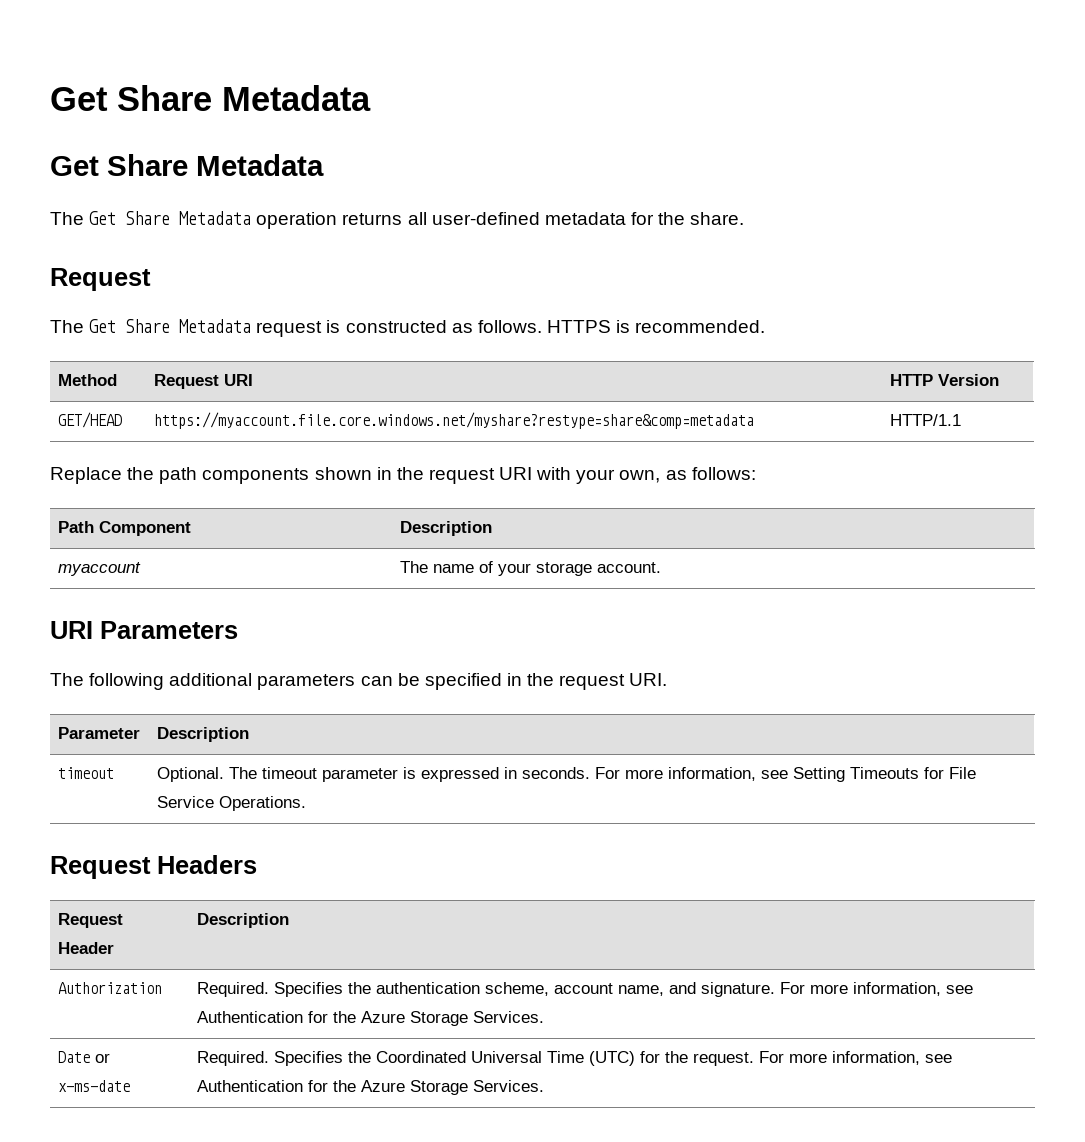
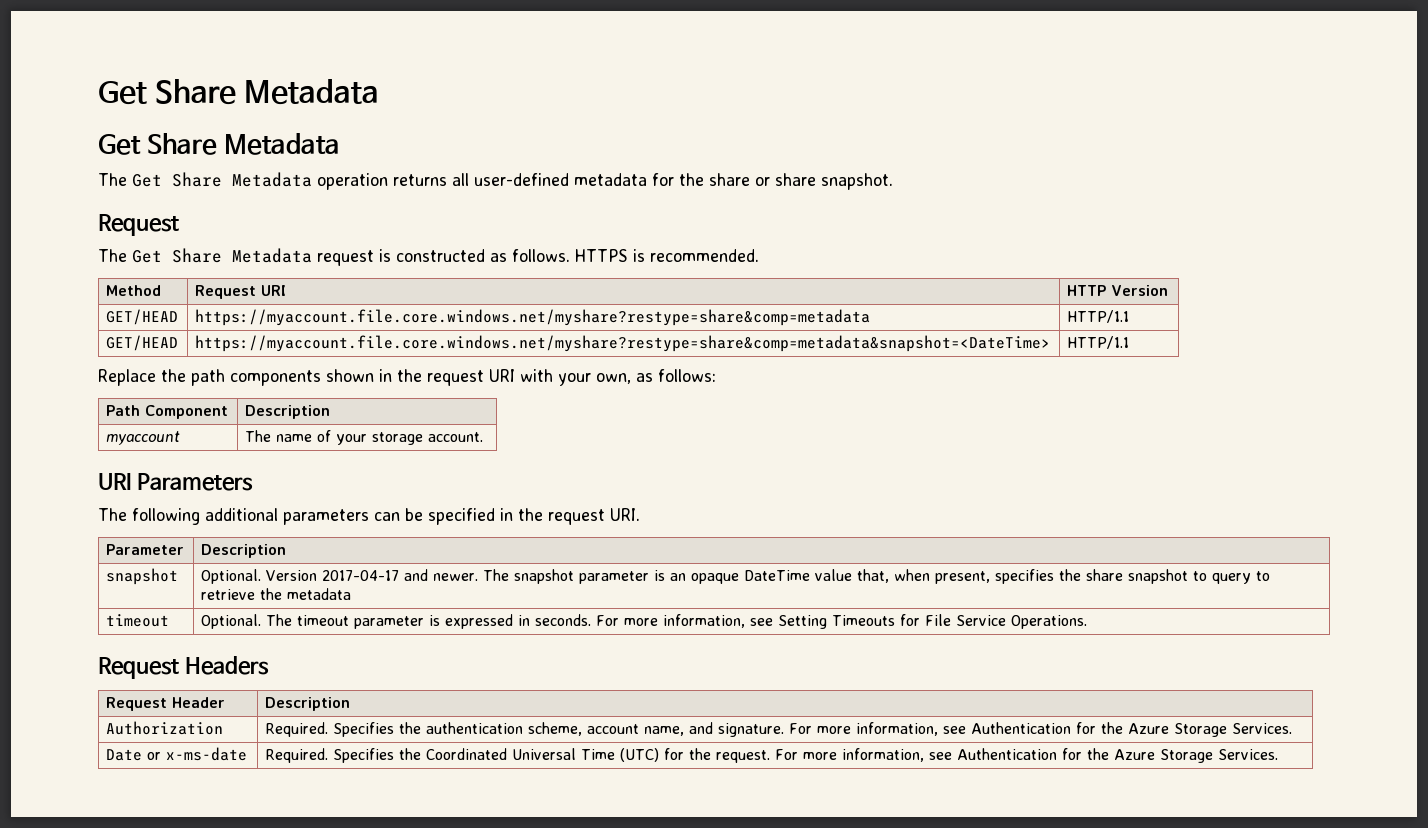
- The Get Share Metadata operation returns all user-defined metadata for the share.
+ The Get Share Metadata operation returns all user-defined metadata for the share or share snapshot.
+ GET/HEAD | https://myaccount.file.core.windows.net/myshare?restype=share&comp=metadata&snapshot=<DateTime> | HTTP/1.1
+ snapshot | Optional. Version 2017-04-17 and newer. The snapshot parameter is an opaque DateTime value that, when present, specifies the share snapshot to query to retrieve the metadata

